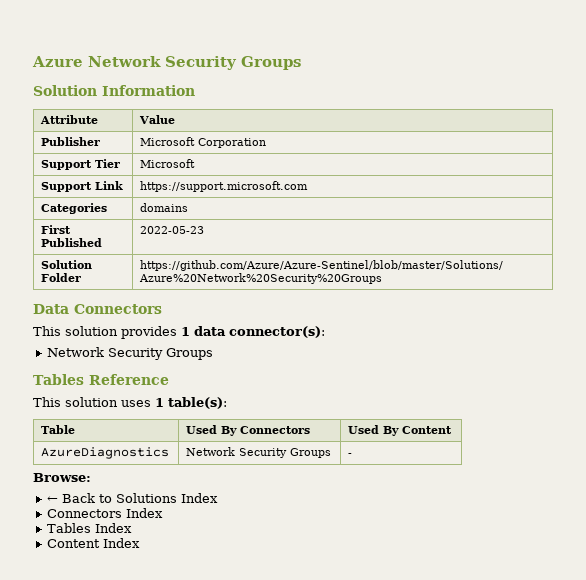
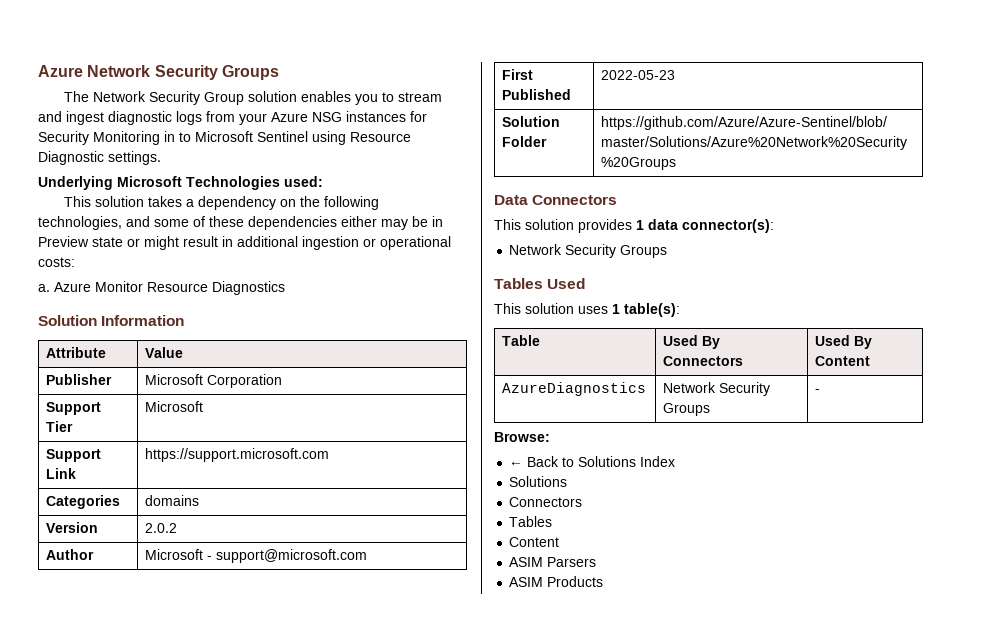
+ The Network Security Group solution enables you to stream and ingest diagnostic logs from your Azure NSG instances for Security Monitoring in to Microsoft Sentinel using Resource Diagnostic settings.
+ Underlying Microsoft Technologies used:
+ This solution takes a dependency on the following technologies, and some of these dependencies either may be in Preview state or might result in additional ingestion or operational costs:
+ a. Azure Monitor Resource Diagnostics
+ Version | 2.0.2
+ Author | Microsoft - support@microsoft.com
- Tables Reference
+ Tables Used
  ← Back to Solutions Index
- Connectors Index
- Tables Index
- Content Index
+ Solutions
+ Connectors
+ Tables
+ Content
+ ASIM Parsers
+ ASIM Products

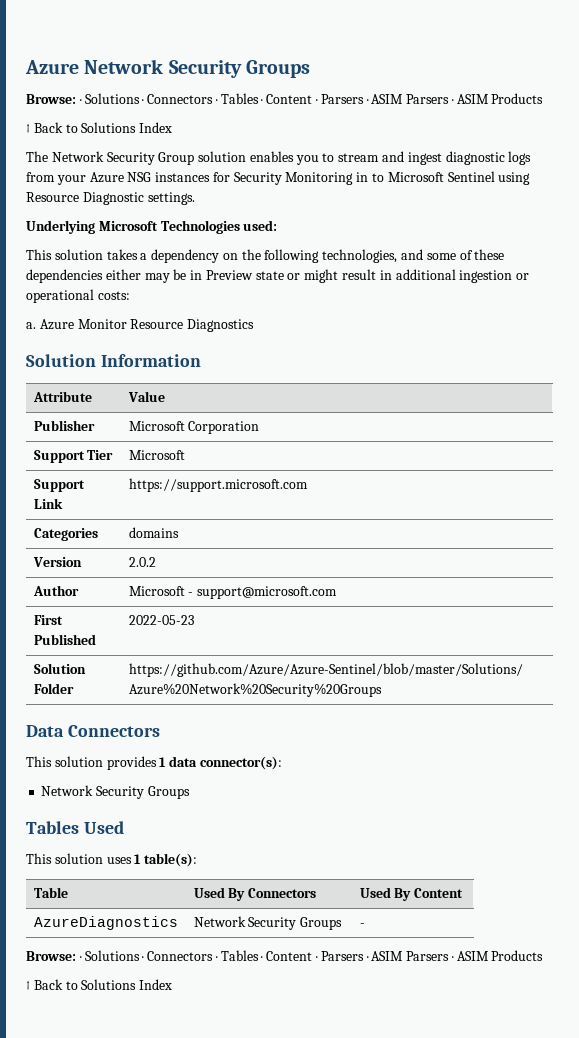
  Azure Network Security Groups
+ Browse: · Solutions · Connectors · Tables · Content · Parsers · ASIM Parsers · ASIM Products
+ ↑ Back to Solutions Index
  AzureDiagnostics | Network Security Groups | -
- Browse:
- ← Back to Solutions Index
- Solutions
- Connectors
- Tables
- Content
- ASIM Parsers
- ASIM Products
+ Browse: · Solutions · Connectors · Tables · Content · Parsers · ASIM Parsers · ASIM Products
+ ↑ Back to Solutions Index

